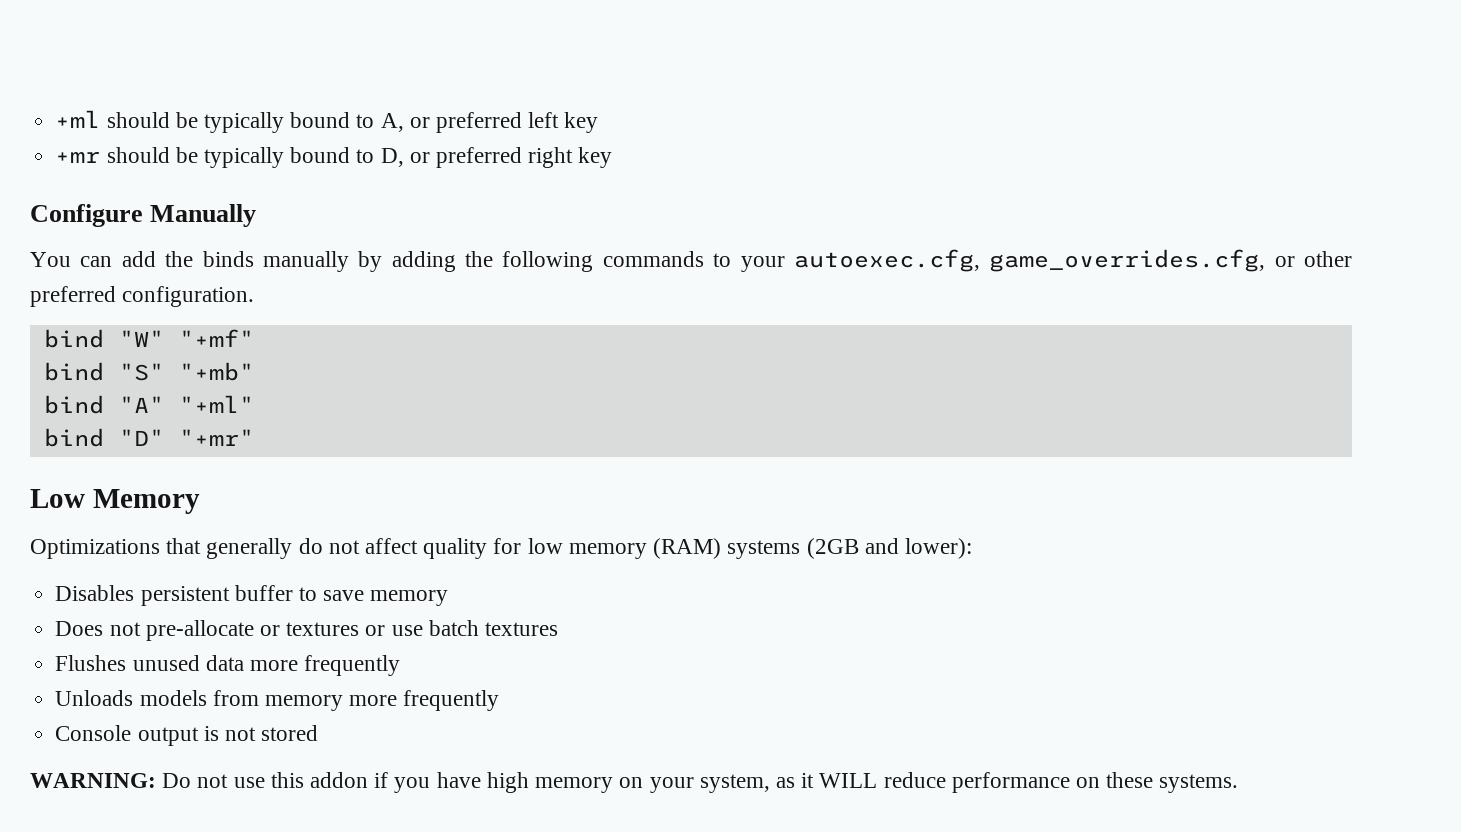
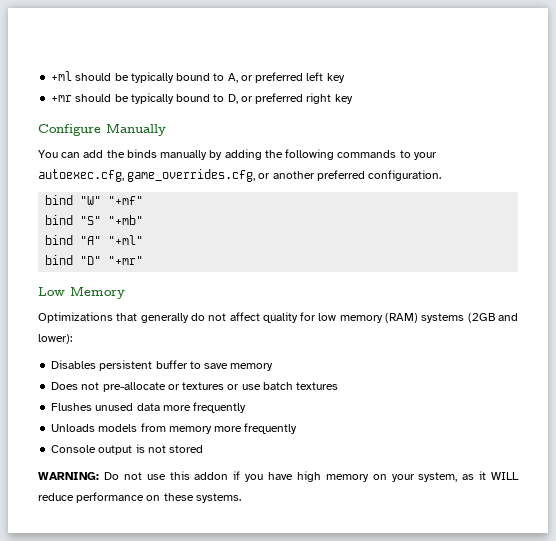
- You can add the binds manually by adding the following commands to your autoexec.cfg, game_overrides.cfg, or other preferred configuration.
+ You can add the binds manually by adding the following commands to your autoexec.cfg, game_overrides.cfg, or another preferred configuration.

